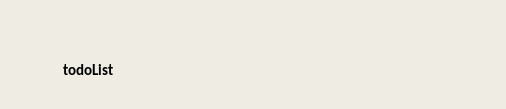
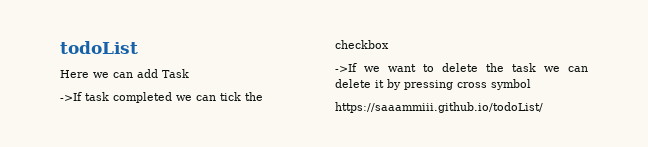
+ Here we can add Task
+ ->If task completed we can tick the checkbox
+ ->If we want to delete the task we can delete it by pressing cross symbol
+ https://saaammiii.github.io/todoList/

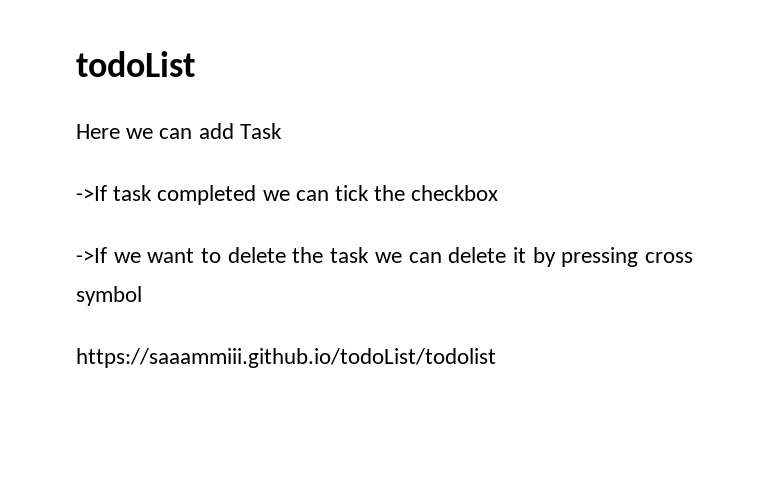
- https://saaammiii.github.io/todoList/
+ https://saaammiii.github.io/todoList/todolist

